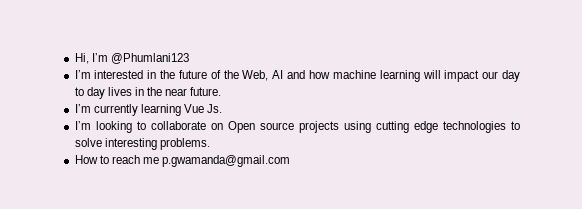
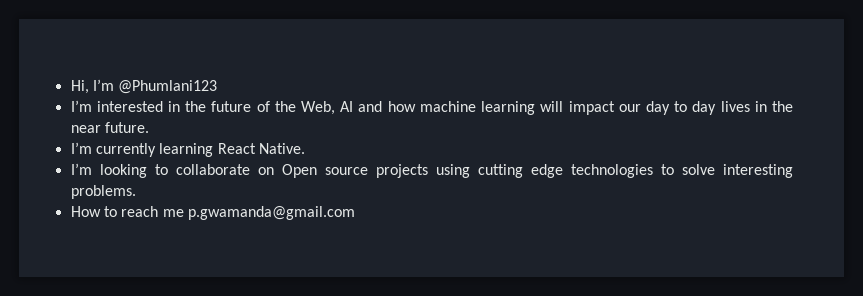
- I’m currently learning Vue Js.
+ I’m currently learning React Native.

